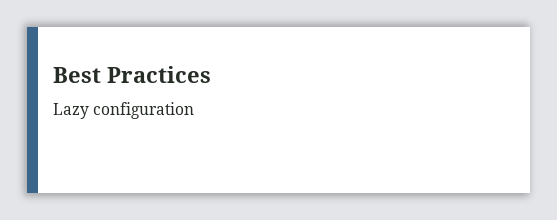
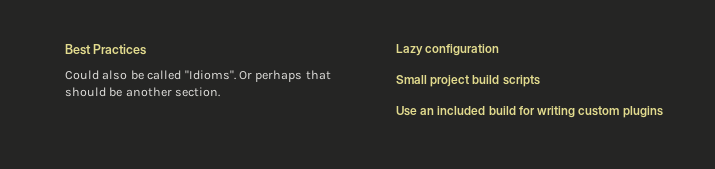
+ Could also be called "Idioms". Or perhaps that should be another section.
  Lazy configuration
+ Small project build scripts
+ Use an included build for writing custom plugins

